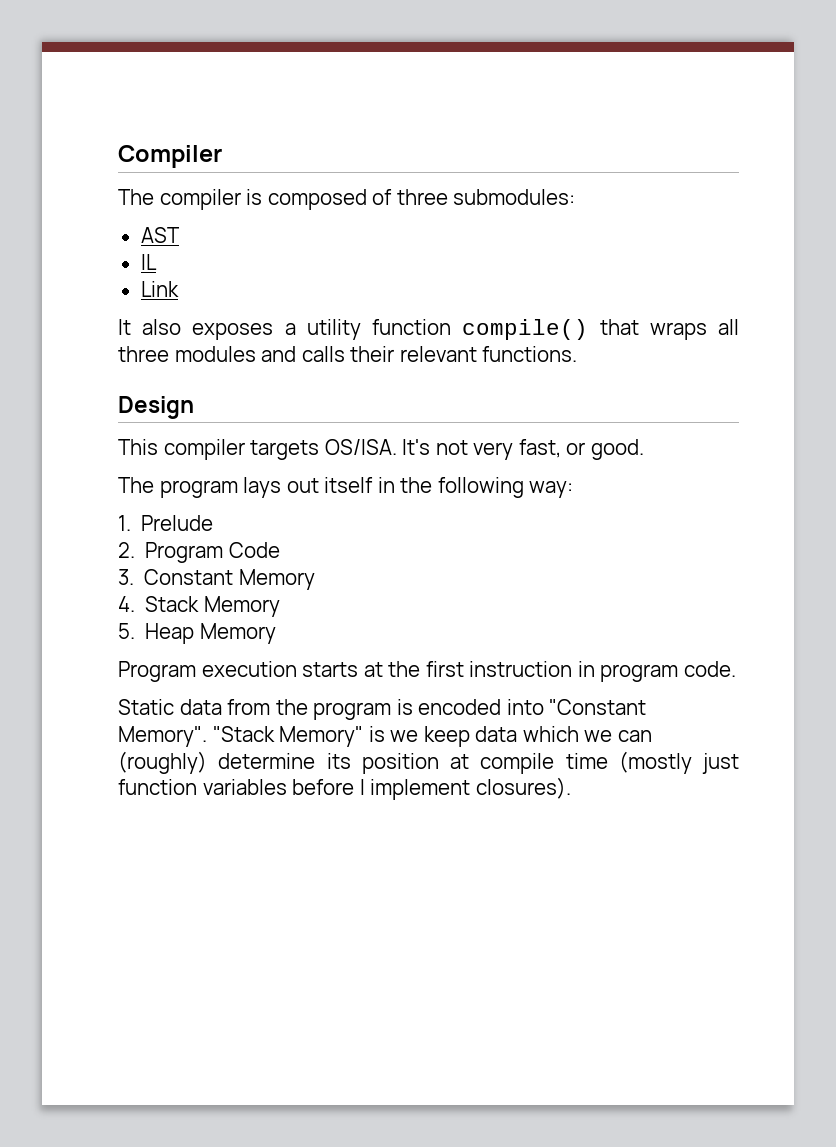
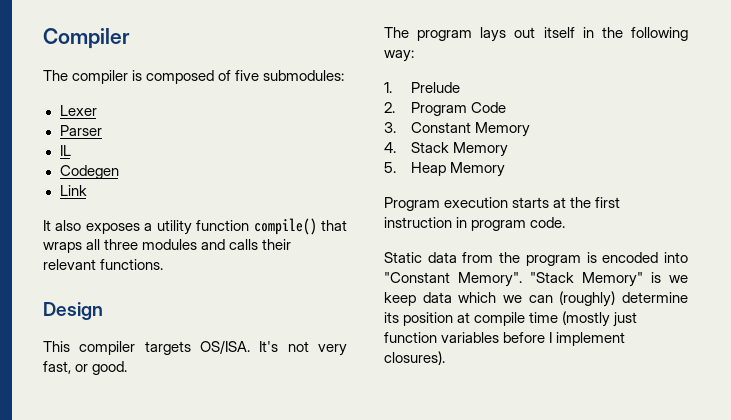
- The compiler is composed of three submodules:
+ The compiler is composed of five submodules:
- AST
+ Lexer
+ Parser
+ Codegen

